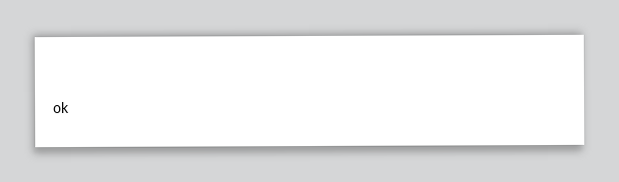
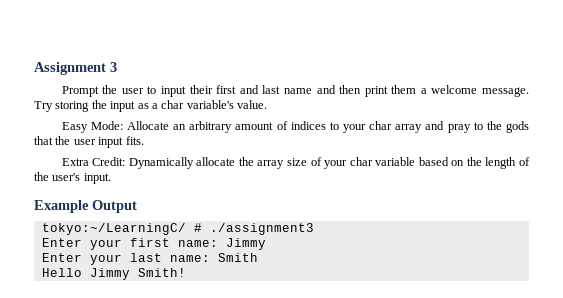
- ok
+ Assignment 3
+ Prompt the user to input their first and last name and then print them a welcome message. Try storing the input as a char variable's value.
+ Easy Mode: Allocate an arbitrary amount of indices to your char array and pray to the gods that the user input fits.
+ Extra Credit: Dynamically allocate the array size of your char variable based on the length of the user's input.
+ Example Output
+ tokyo:~/LearningC/ # ./assignment3
+ Enter your first name: Jimmy
+ Enter your last name: Smith
+ Hello Jimmy Smith!

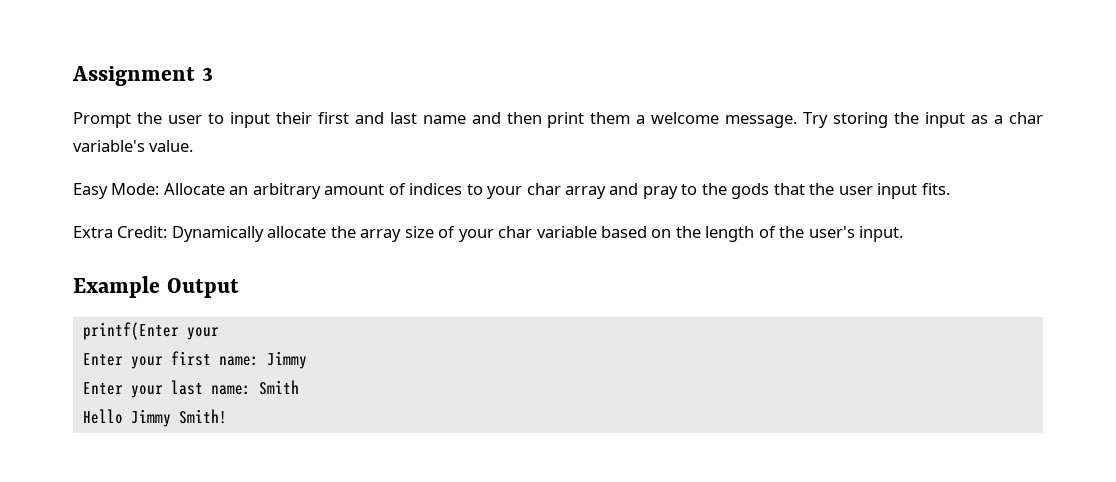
- tokyo:~/LearningC/ # ./assignment3
+ printf(Enter your

